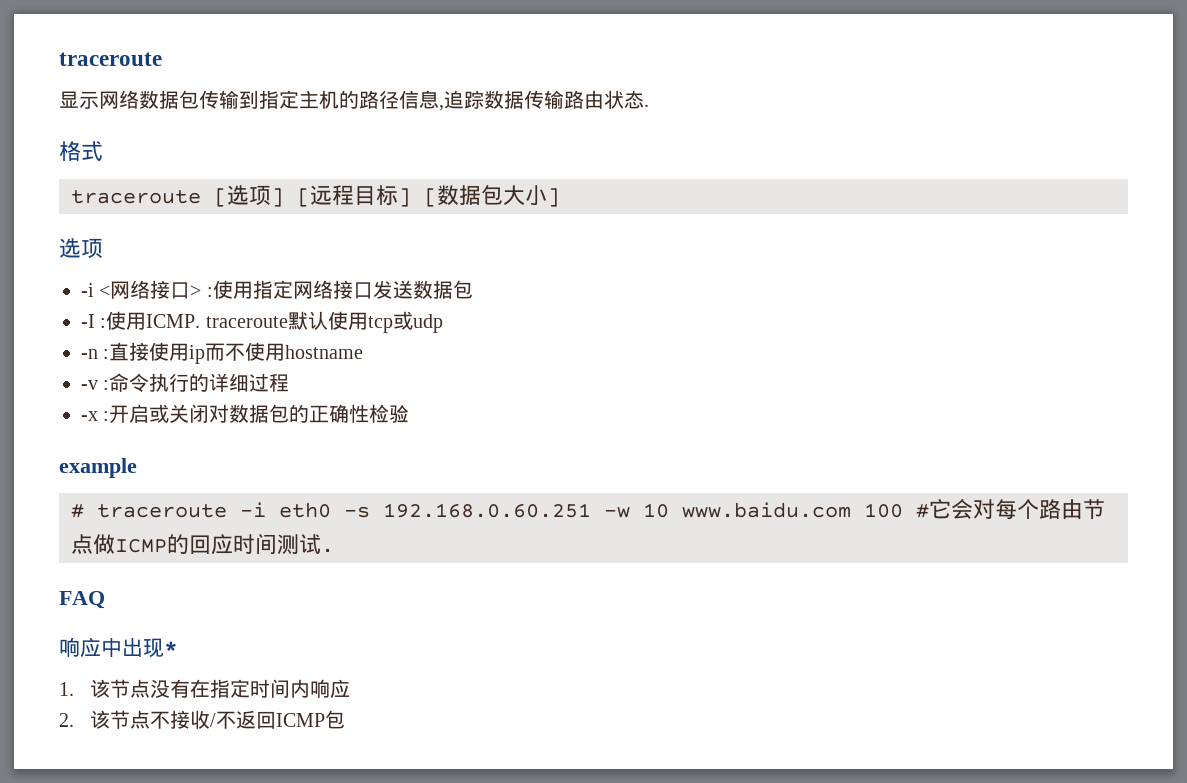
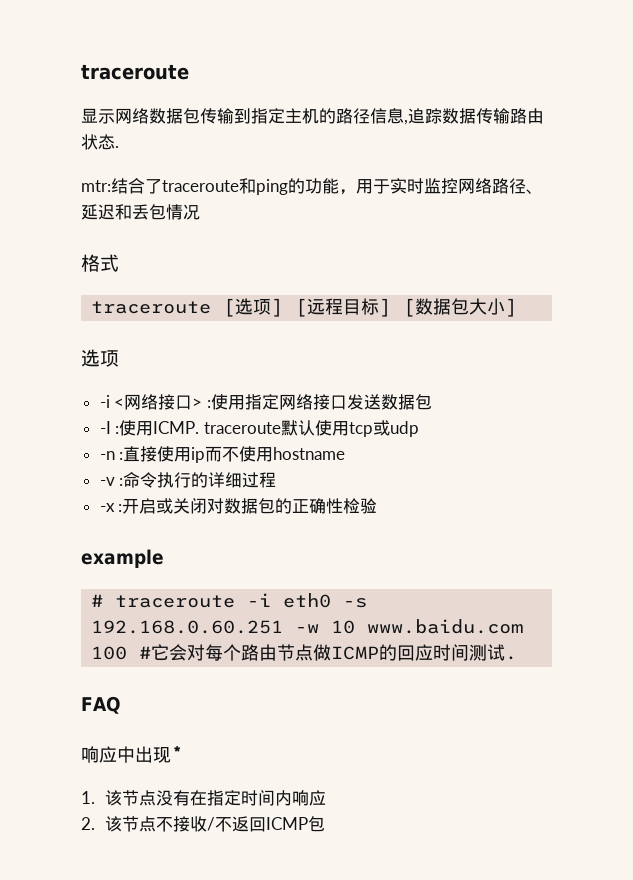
+ mtr:结合了traceroute和ping的功能，用于实时监控网络路径、延迟和丢包情况

